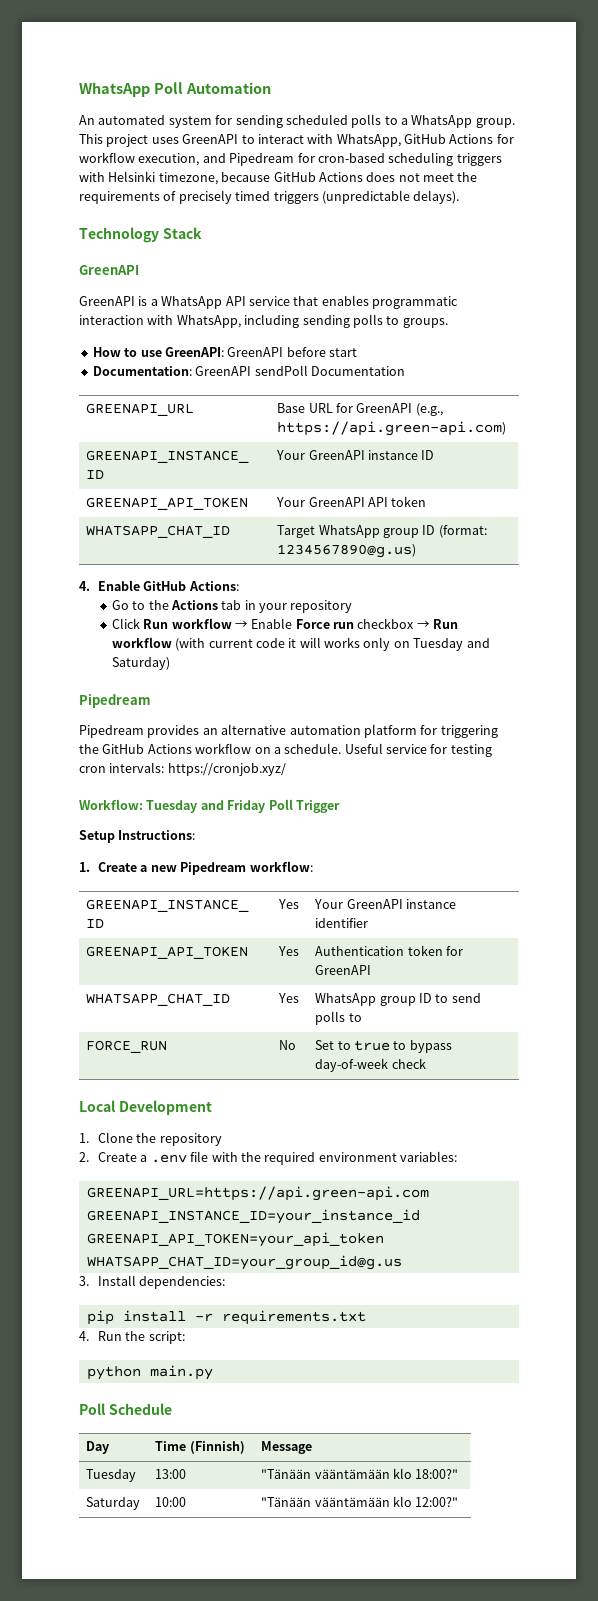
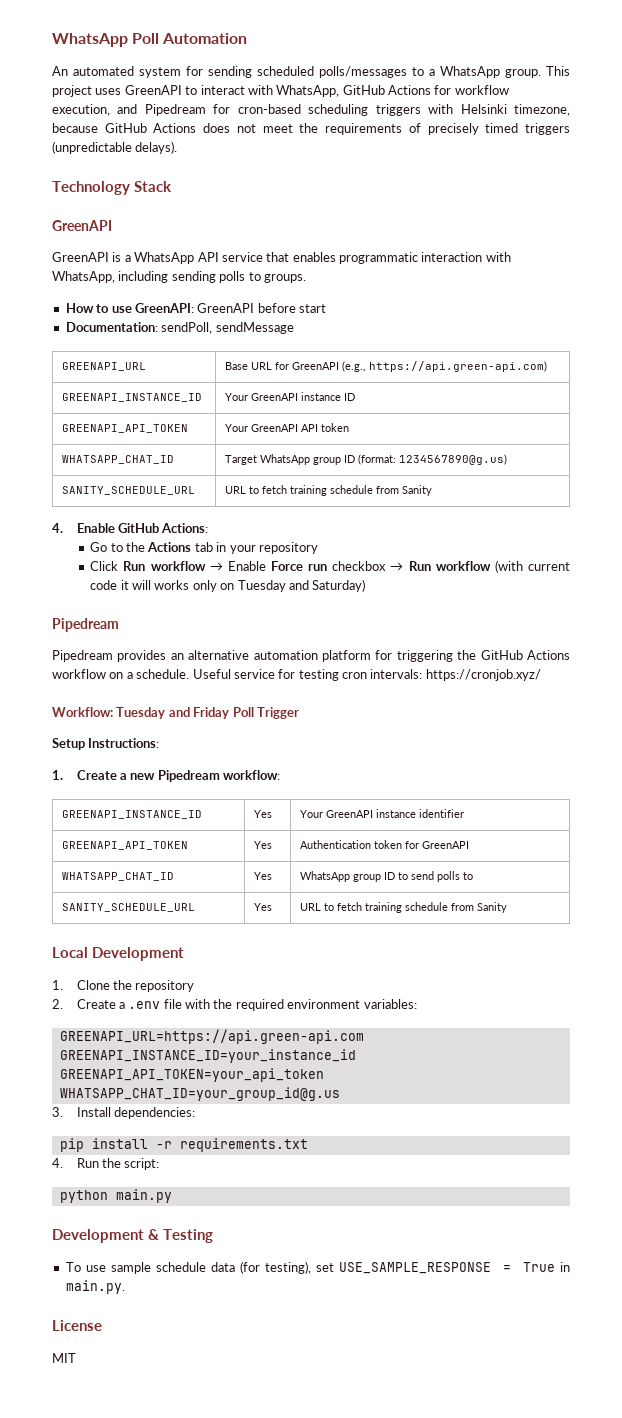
- An automated system for sending scheduled polls to a WhatsApp group.
+ An automated system for sending scheduled polls/messages to a WhatsApp group.
- Documentation: GreenAPI sendPoll Documentation
+ Documentation: sendPoll, sendMessage
+ SANITY_SCHEDULE_URL | URL to fetch training schedule from Sanity
- FORCE_RUN | No | Set to true to bypass day-of-week check
+ SANITY_SCHEDULE_URL | Yes | URL to fetch training schedule from Sanity
- Poll Schedule
- Day | Time (Finnish) | Message
- Tuesday | 13:00 | "Tänään vääntämään klo 18:00?"
- Saturday | 10:00 | "Tänään vääntämään klo 12:00?"
+ Development & Testing
+ To use sample schedule data (for testing), set USE_SAMPLE_RESPONSE = True in main.py.
+ License
+ MIT

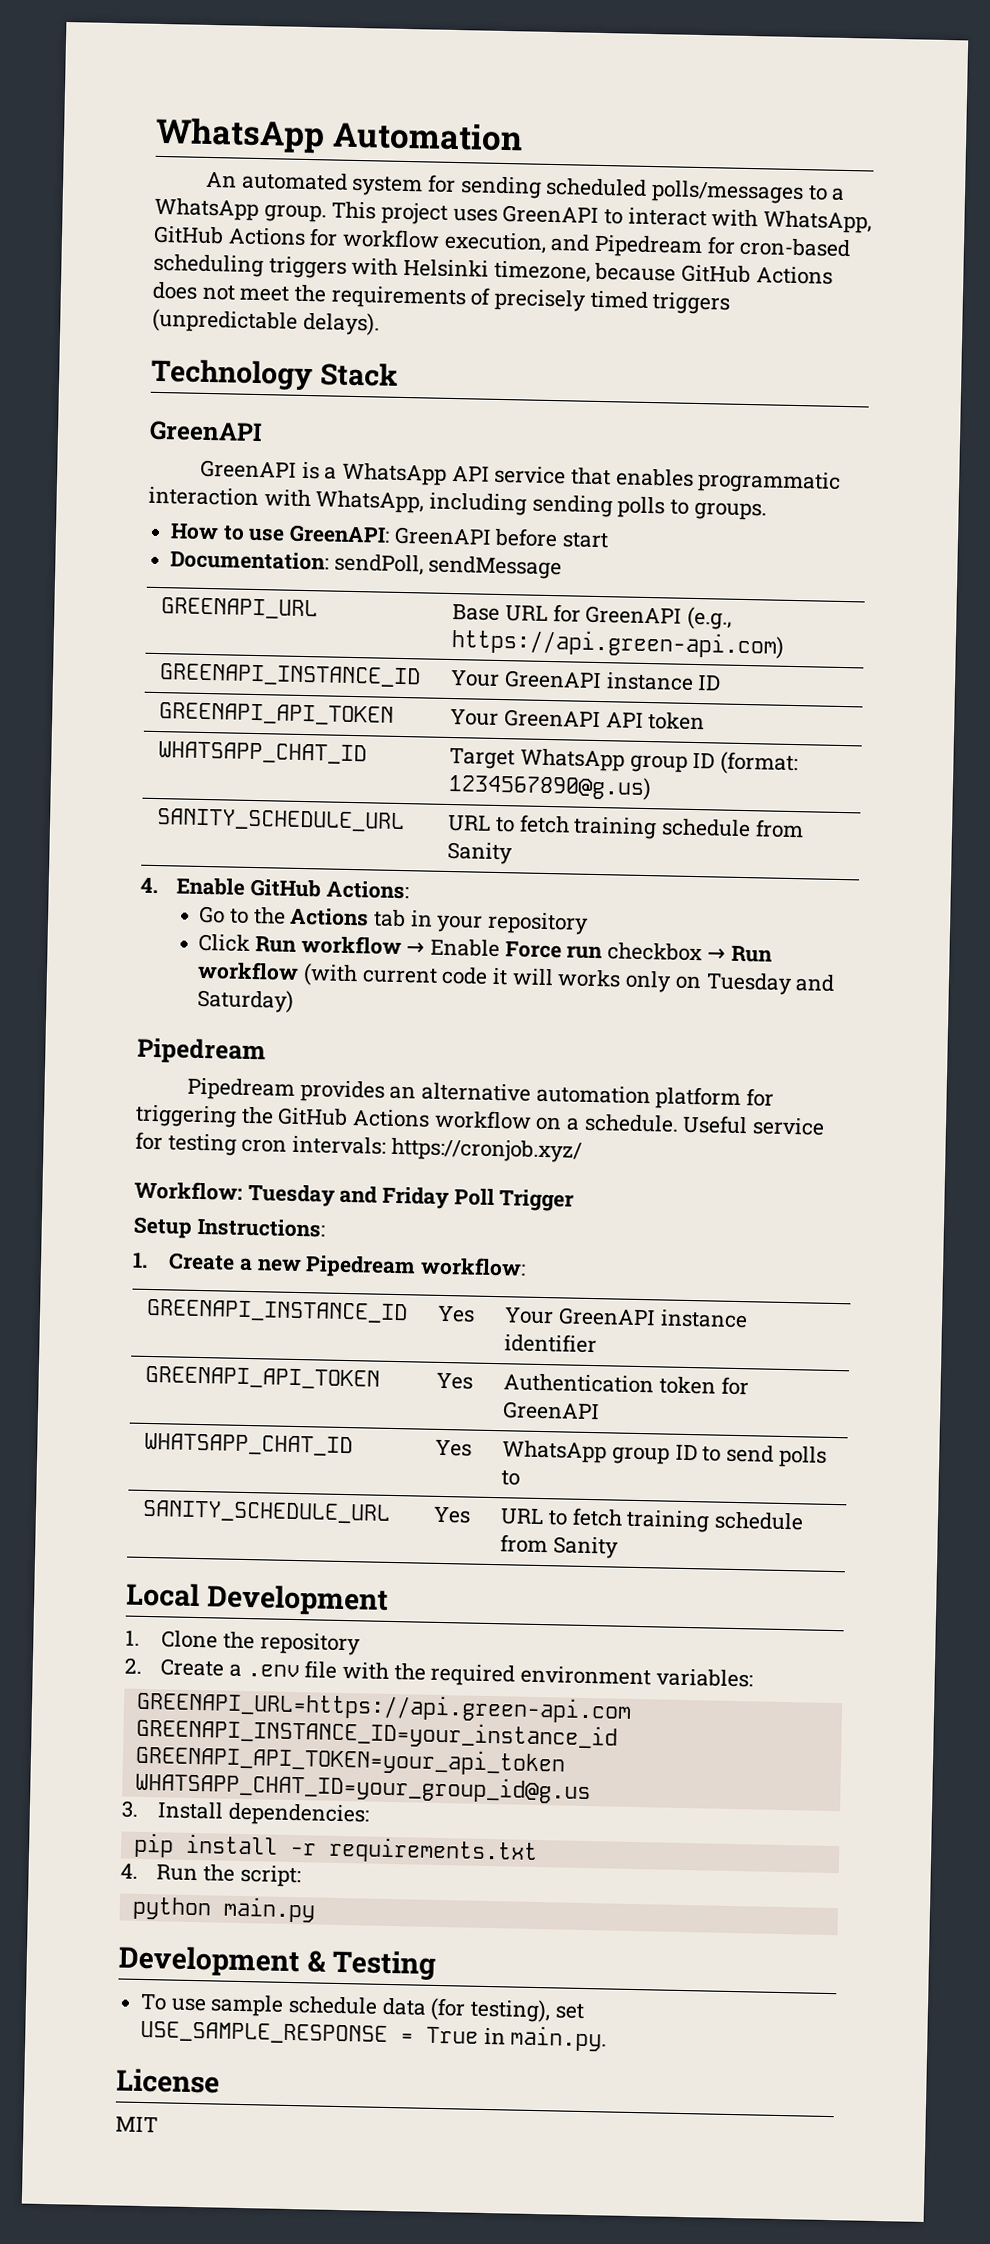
- WhatsApp Poll Automation
+ WhatsApp Automation

